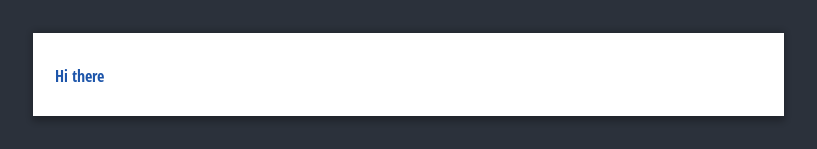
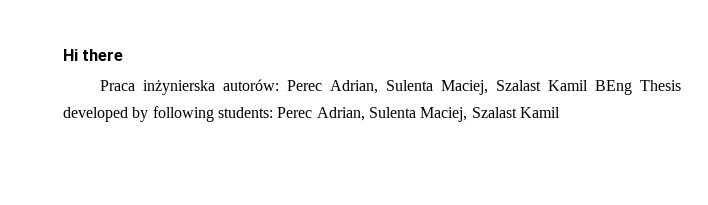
+ Praca inżynierska autorów: Perec Adrian, Sulenta Maciej, Szalast Kamil BEng Thesis developed by following students: Perec Adrian, Sulenta Maciej, Szalast Kamil

